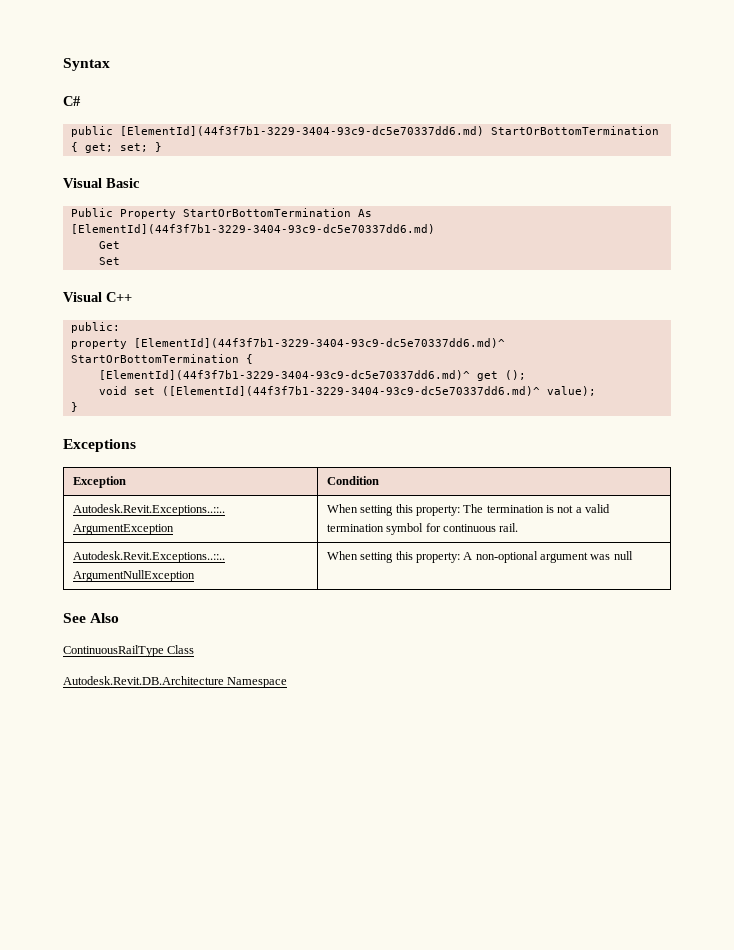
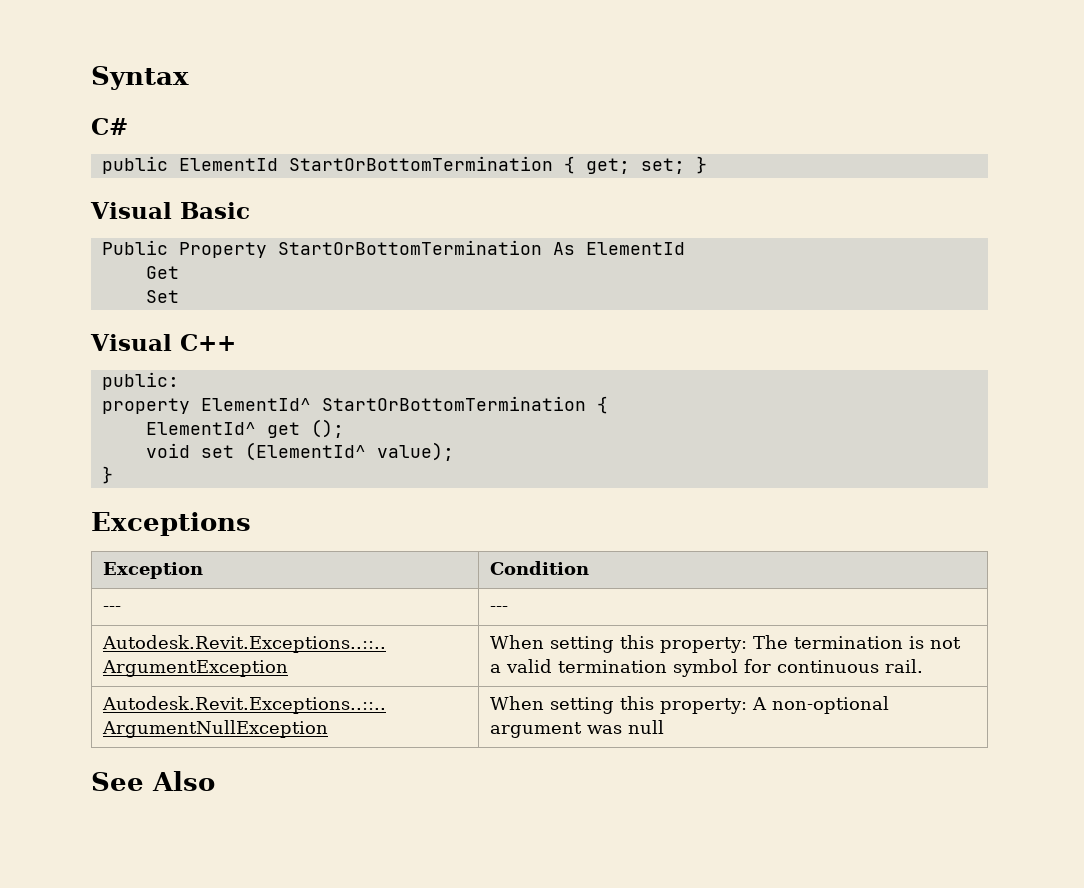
- public [ElementId](44f3f7b1-3229-3404-93c9-dc5e70337dd6.md) StartOrBottomTermination { get; set; }
+ public ElementId StartOrBottomTermination { get; set; }
- Public Property StartOrBottomTermination As [ElementId](44f3f7b1-3229-3404-93c9-dc5e70337dd6.md)
+ Public Property StartOrBottomTermination As ElementId
- property [ElementId](44f3f7b1-3229-3404-93c9-dc5e70337dd6.md)^ StartOrBottomTermination {
+ property ElementId^ StartOrBottomTermination {
- [ElementId](44f3f7b1-3229-3404-93c9-dc5e70337dd6.md)^ get ();
+ ElementId^ get ();
- void set ([ElementId](44f3f7b1-3229-3404-93c9-dc5e70337dd6.md)^ value);
+ void set (ElementId^ value);
+ --- | ---
- ContinuousRailType Class
- Autodesk.Revit.DB.Architecture Namespace

